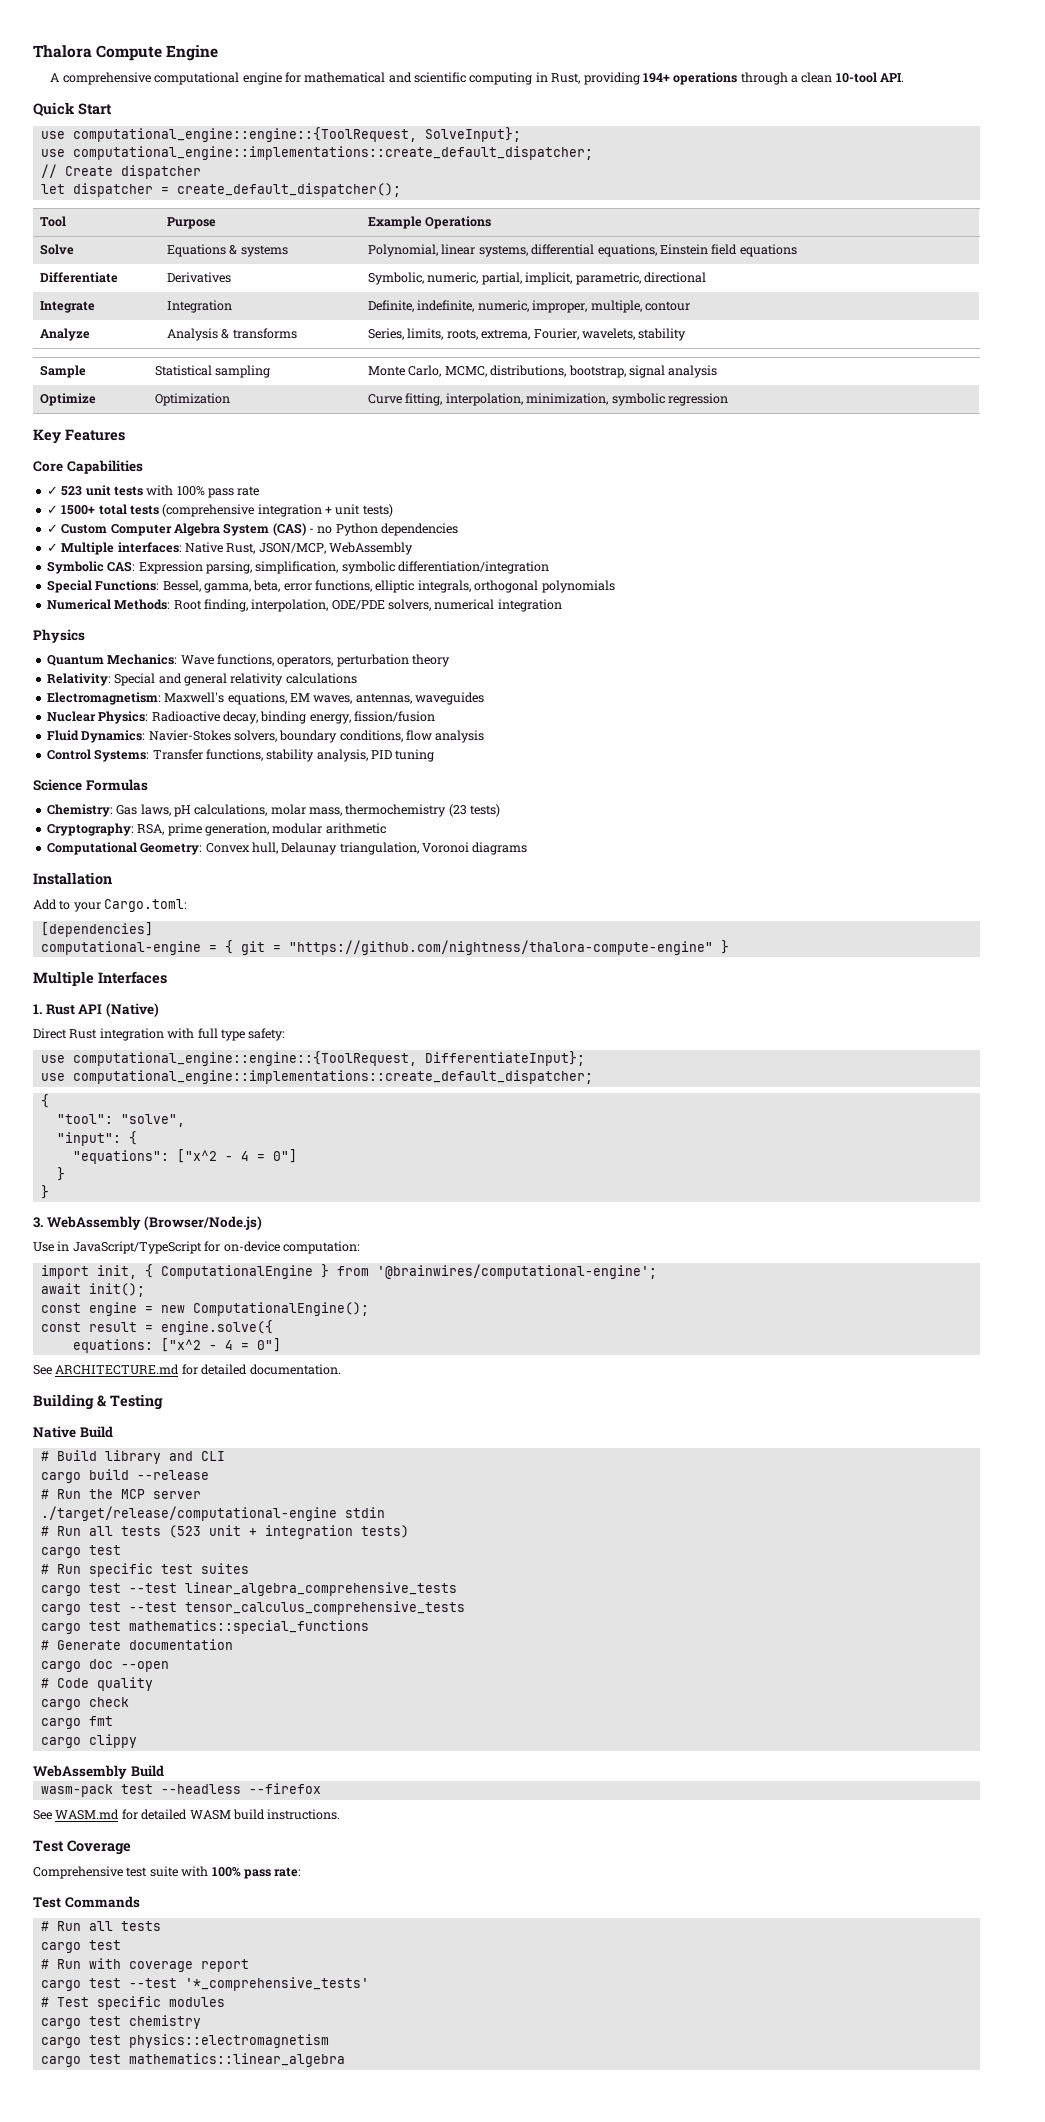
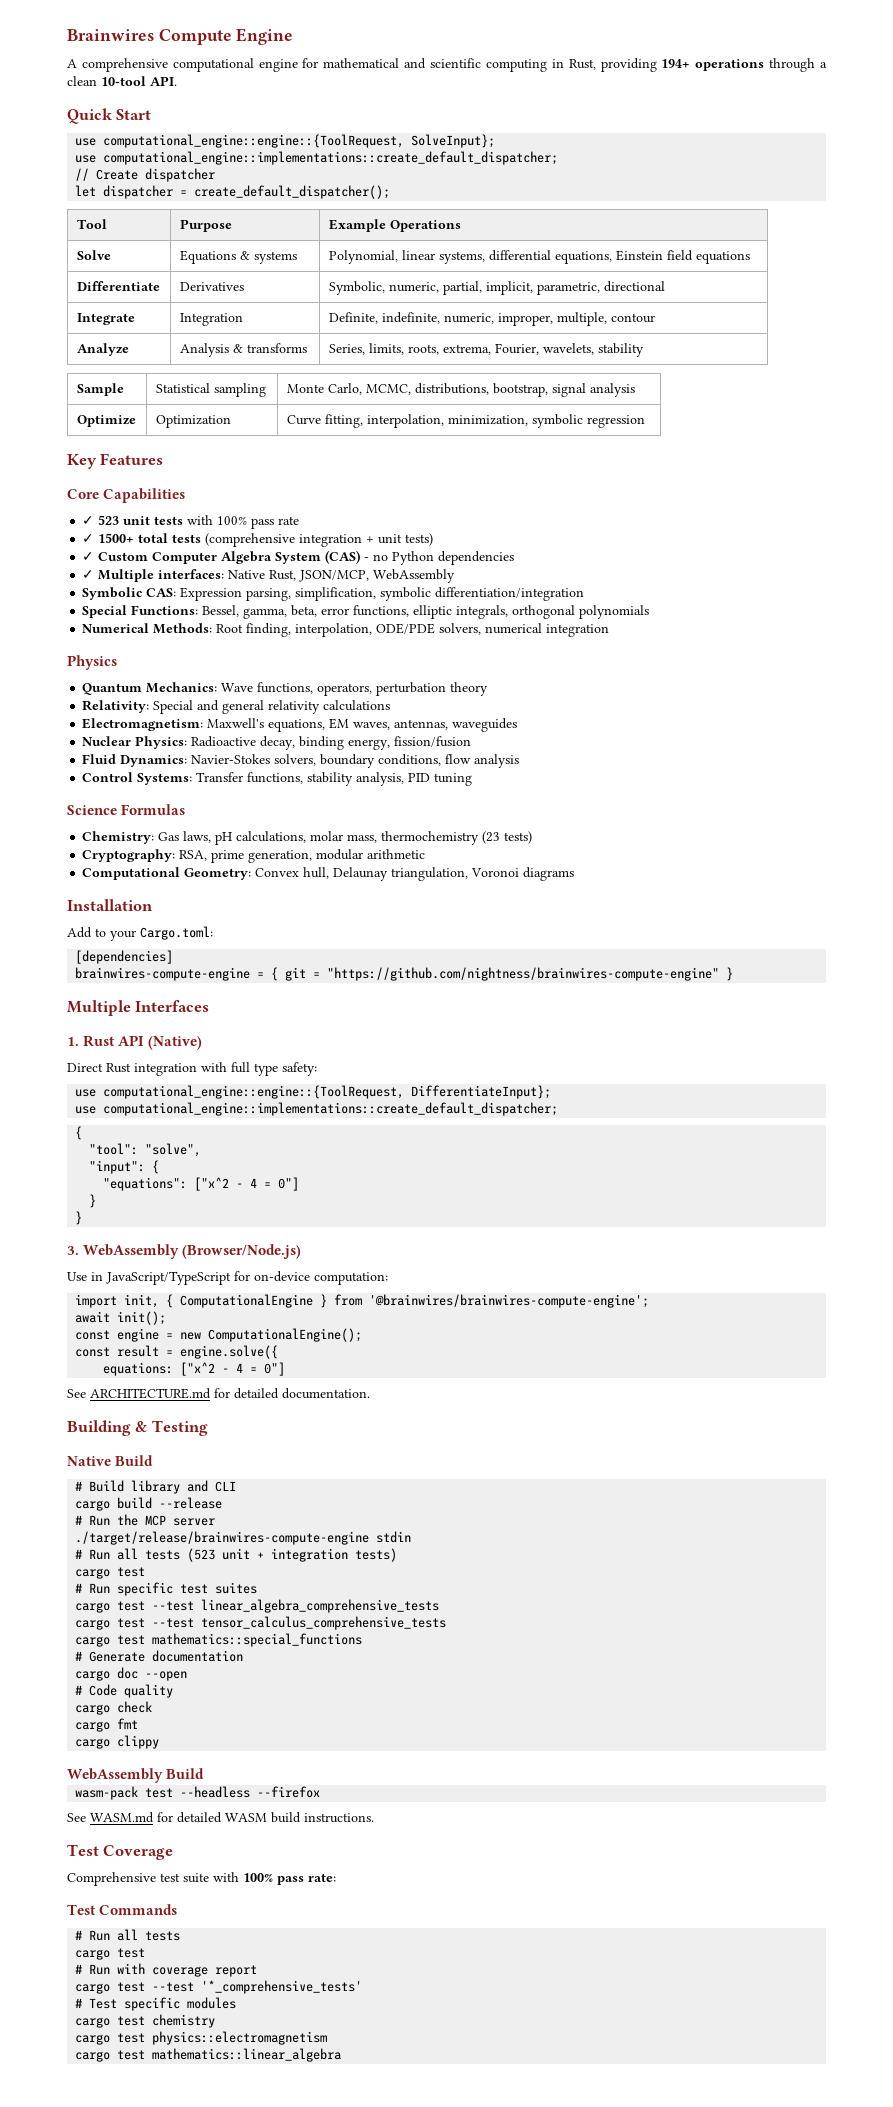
- Thalora Compute Engine
+ Brainwires Compute Engine
- computational-engine = { git = "https://github.com/nightness/thalora-compute-engine" }
+ brainwires-compute-engine = { git = "https://github.com/nightness/brainwires-compute-engine" }
- import init, { ComputationalEngine } from '@brainwires/computational-engine';
+ import init, { ComputationalEngine } from '@brainwires/brainwires-compute-engine';
- ./target/release/computational-engine stdin
+ ./target/release/brainwires-compute-engine stdin

